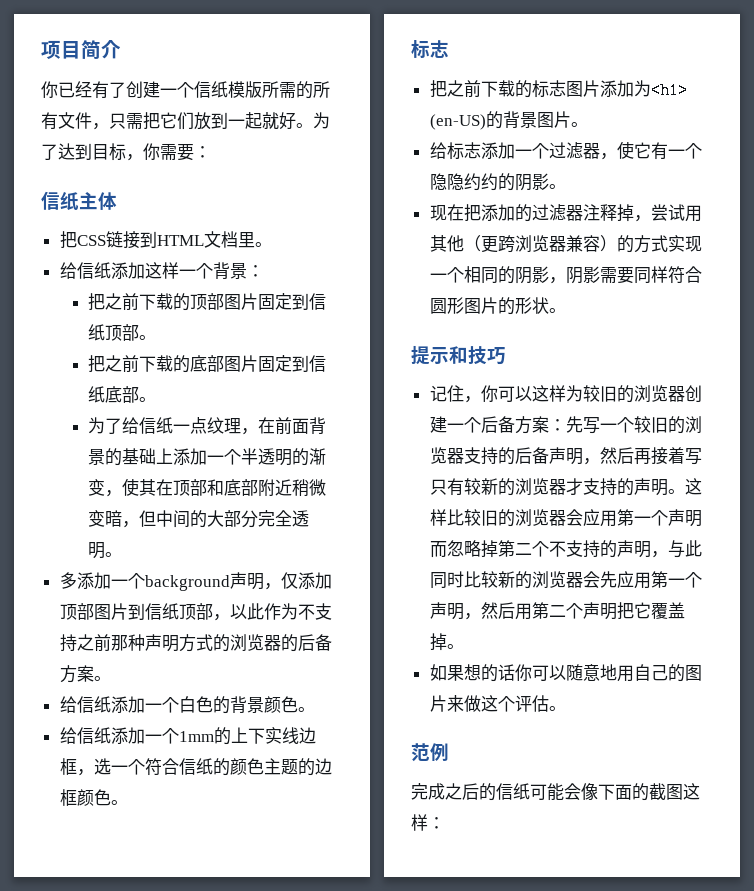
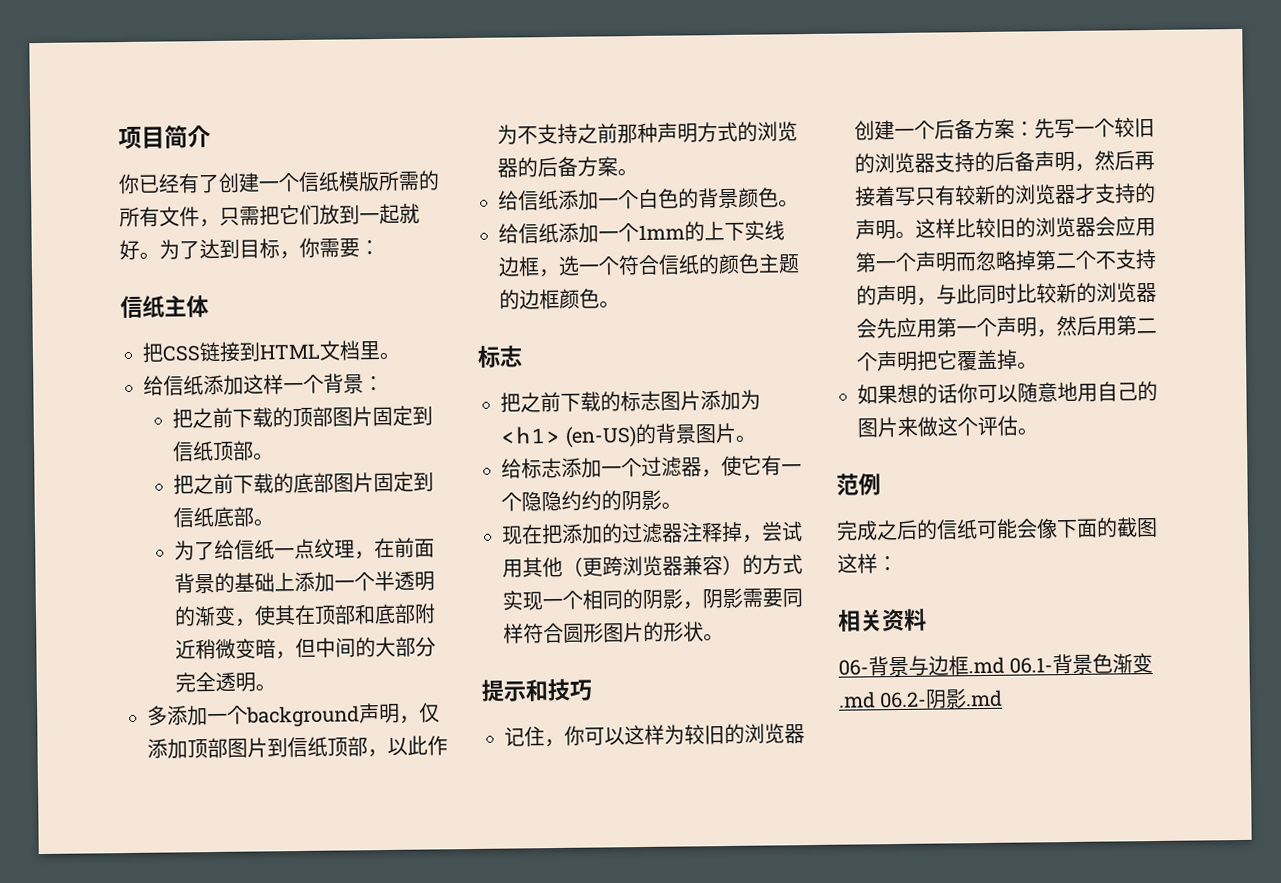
+ 相关资料
+ 06-背景与边框.md 06.1-背景色渐变.md 06.2-阴影.md

